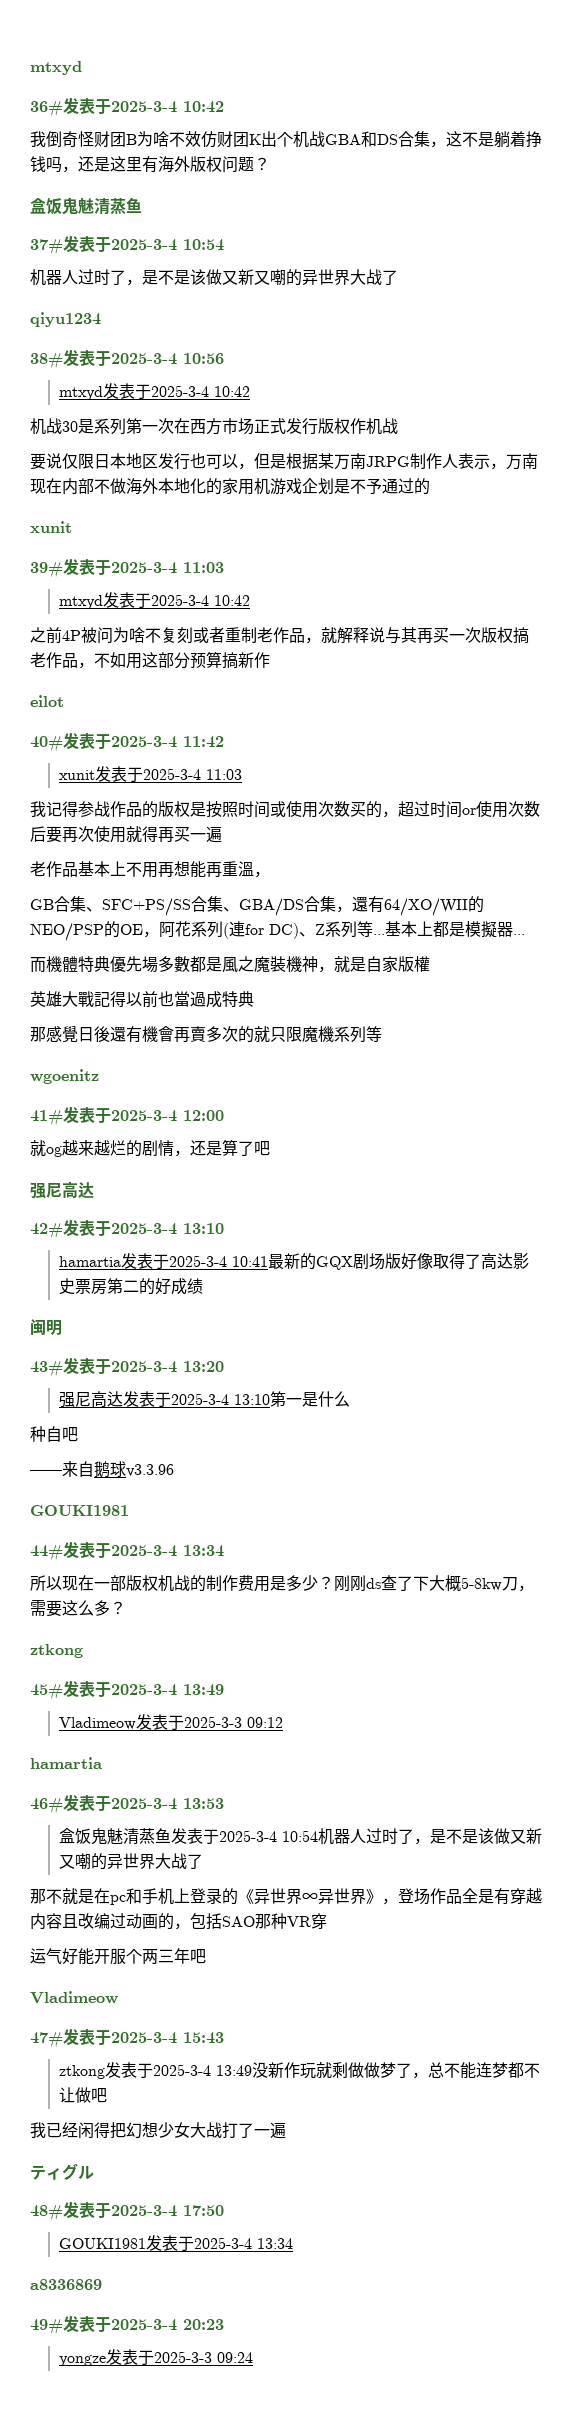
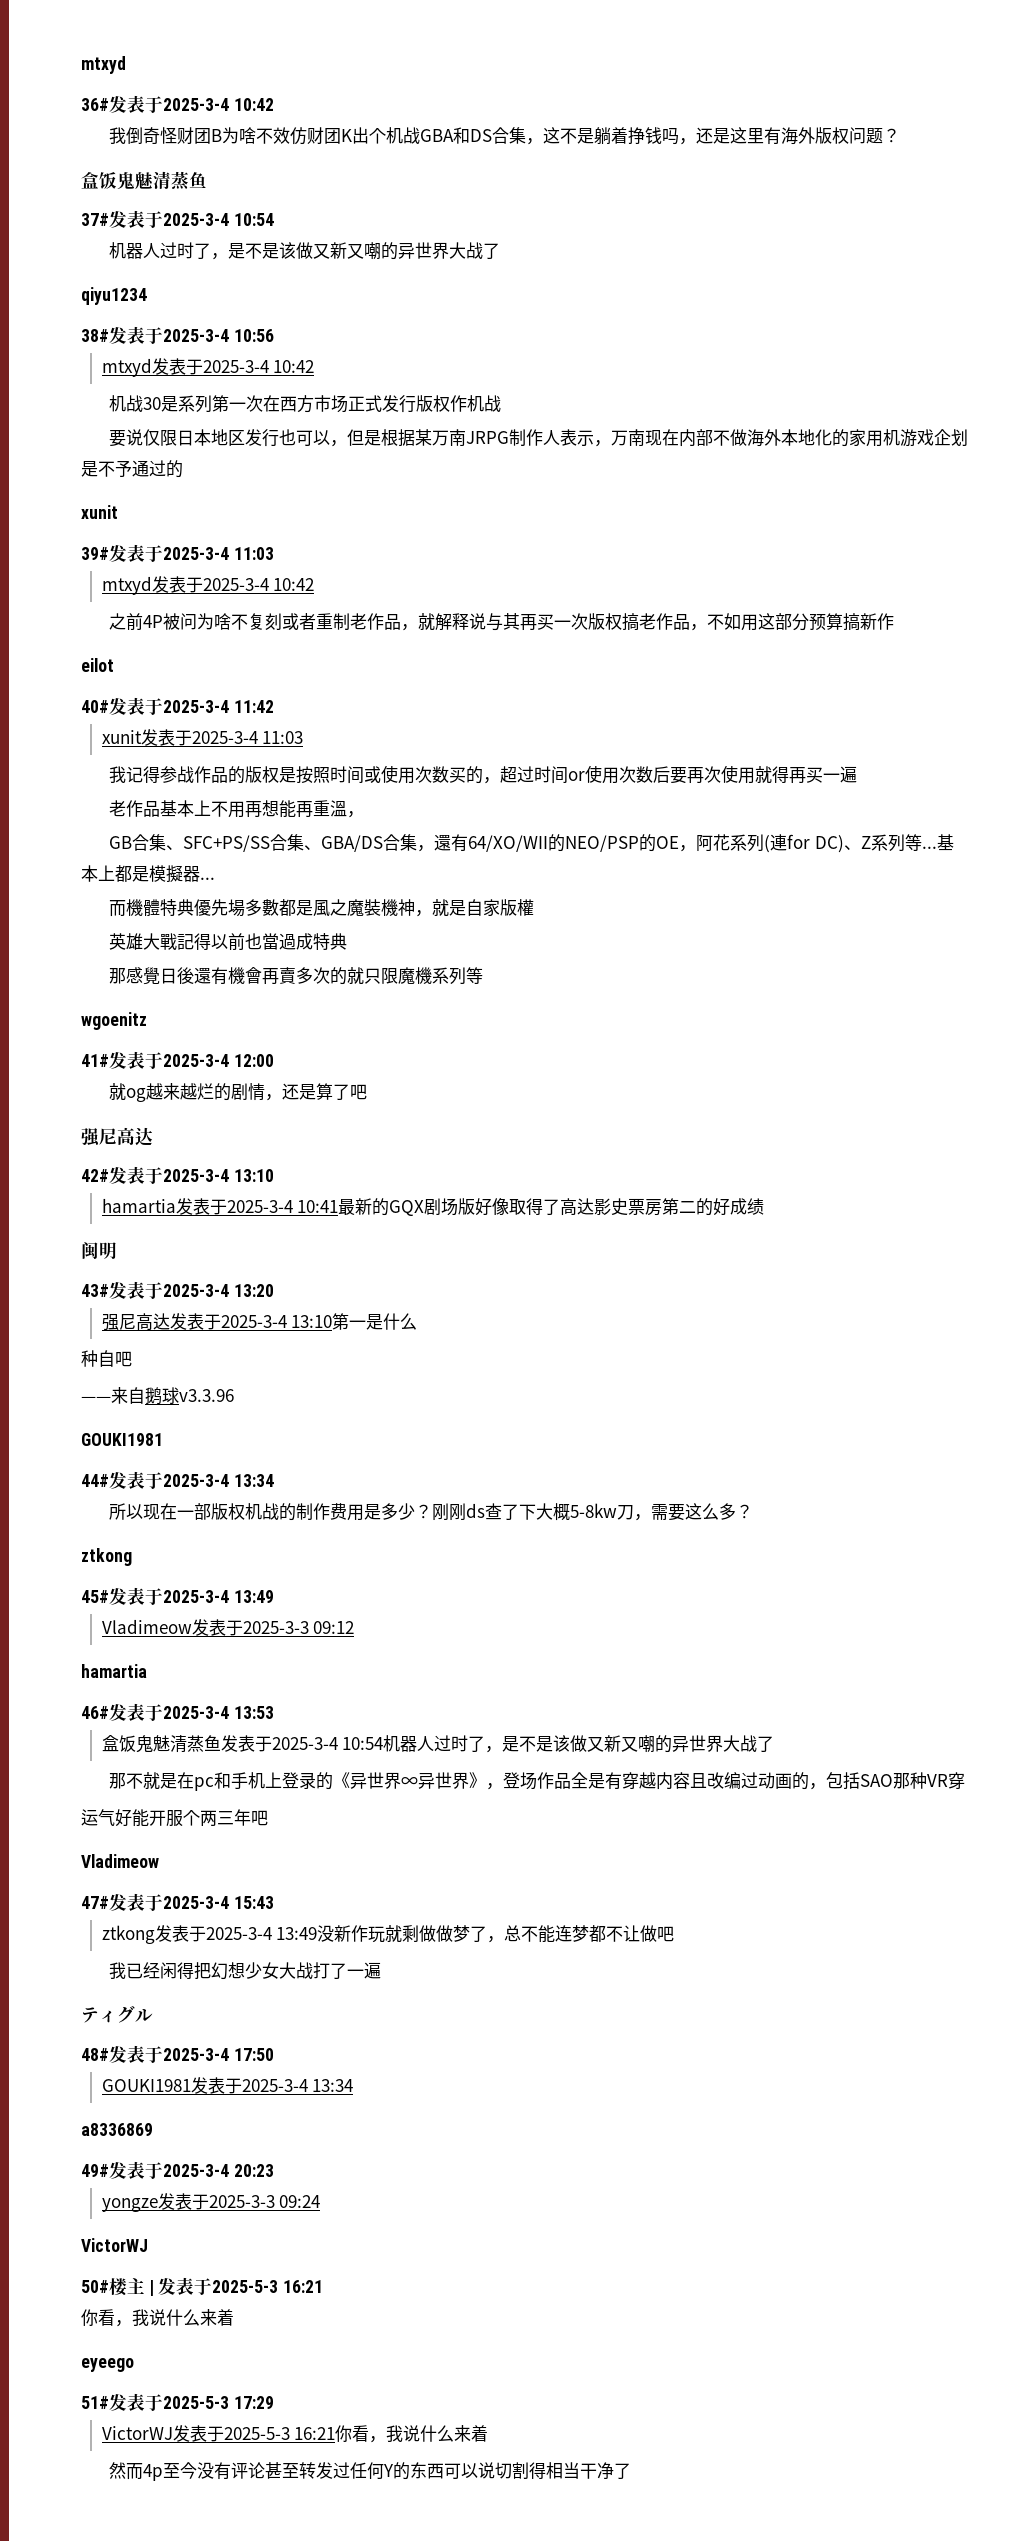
  yongze发表于2025-3-3 09:24
+ VictorWJ
+ 50#楼主 | 发表于2025-5-3 16:21
+ 你看，我说什么来着
+ eyeego
+ 51#发表于2025-5-3 17:29
+ VictorWJ发表于2025-5-3 16:21你看，我说什么来着
+ 然而4p至今没有评论甚至转发过任何Y的东西可以说切割得相当干净了

